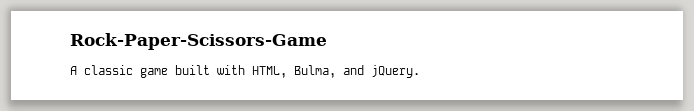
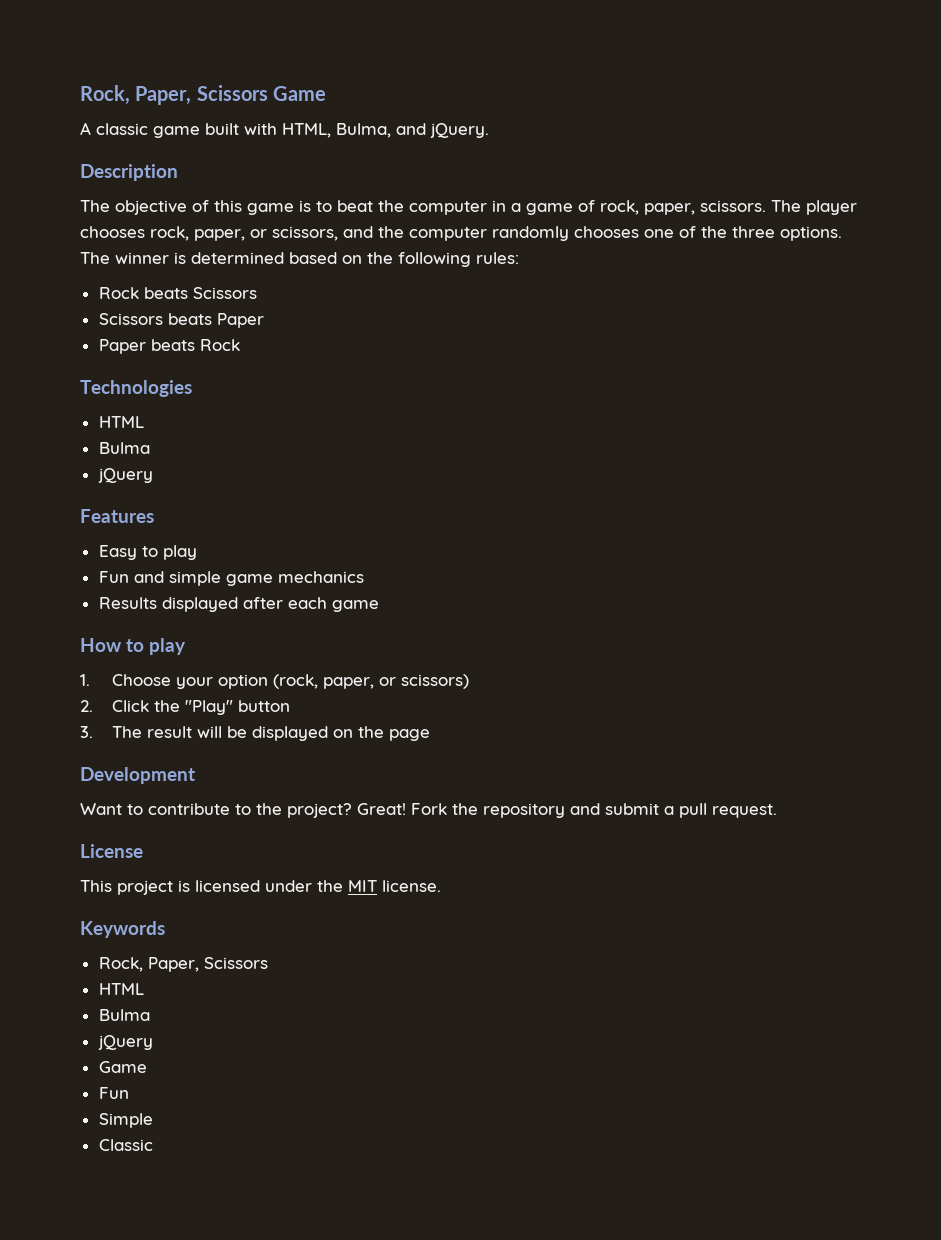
- Rock-Paper-Scissors-Game
+ Rock, Paper, Scissors Game
+ Description
+ The objective of this game is to beat the computer in a game of rock, paper, scissors. The player chooses rock, paper, or scissors, and the computer randomly chooses one of the three options. The winner is determined based on the following rules:
+ Rock beats Scissors
+ Scissors beats Paper
+ Paper beats Rock
+ Technologies
+ HTML
+ Bulma
+ jQuery
+ Features
+ Easy to play
+ Fun and simple game mechanics
+ Results displayed after each game
+ How to play
+ 1. Choose your option (rock, paper, or scissors)
+ 2. Click the "Play" button
+ 3. The result will be displayed on the page
+ Development
+ Want to contribute to the project? Great! Fork the repository and submit a pull request.
+ License
+ This project is licensed under the MIT license.
+ Keywords
+ Rock, Paper, Scissors
+ HTML
+ Bulma
+ jQuery
+ Game
+ Fun
+ Simple
+ Classic

